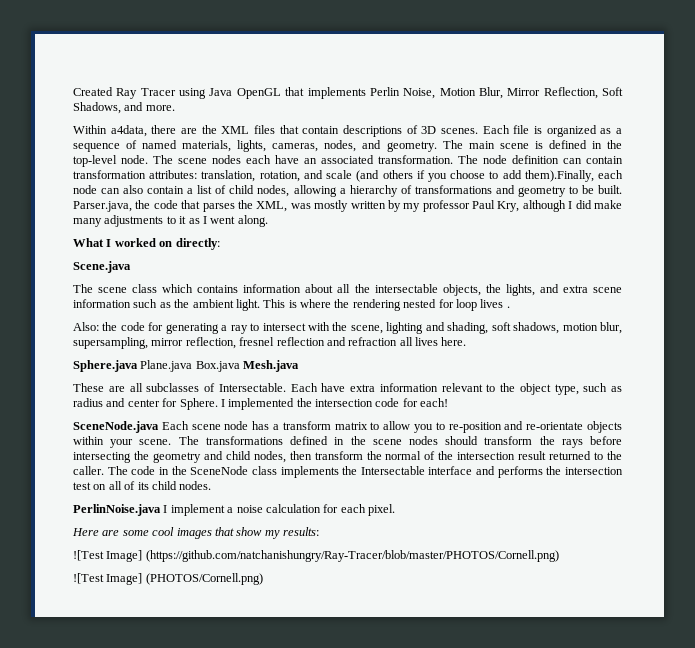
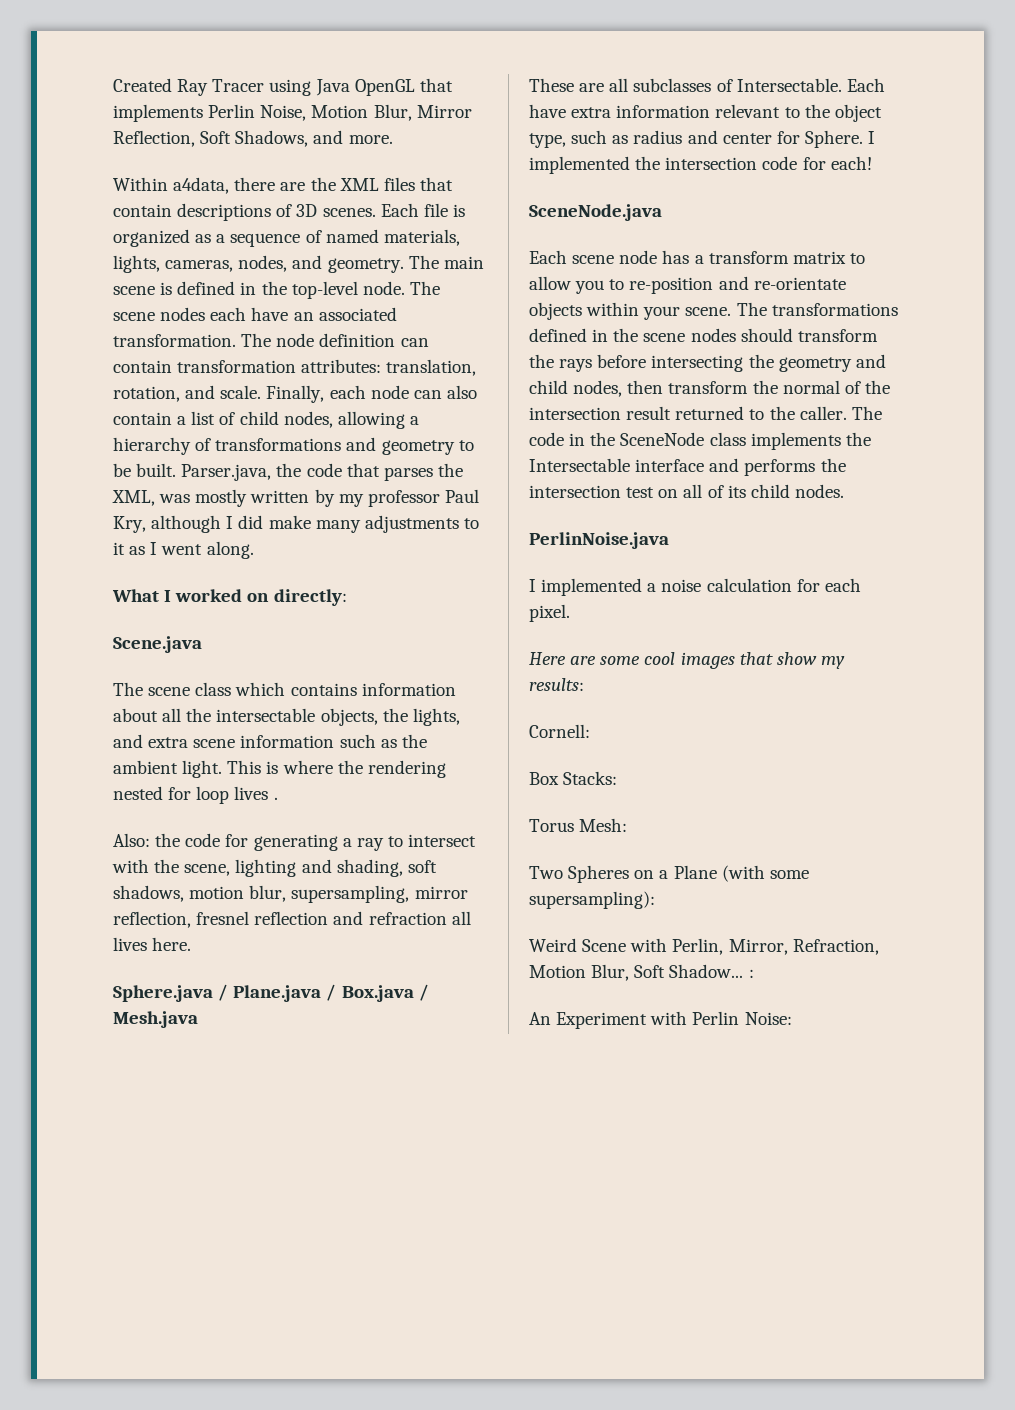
- The node definition can contain transformation attributes: translation, rotation, and scale (and others if you choose to add them).Finally, each node can also contain a list of child nodes, allowing a hierarchy of transformations and geometry to be built.
+ The node definition can contain transformation attributes: translation, rotation, and scale. Finally, each node can also contain a list of child nodes, allowing a hierarchy of transformations and geometry to be built.
- Sphere.java Plane.java Box.java Mesh.java
+ Sphere.java / Plane.java / Box.java / Mesh.java
- SceneNode.java Each scene node has a transform matrix to allow you to re-position and re-orientate objects within your scene.
+ SceneNode.java
+ Each scene node has a transform matrix to allow you to re-position and re-orientate objects within your scene.
- PerlinNoise.java I implement a noise calculation for each pixel.
+ PerlinNoise.java
+ I implemented a noise calculation for each pixel.
- ![Test Image] (https://github.com/natchanishungry/Ray-Tracer/blob/master/PHOTOS/Cornell.png)
- ![Test Image] (PHOTOS/Cornell.png)
+ Cornell:
+ Box Stacks:
+ Torus Mesh:
+ Two Spheres on a Plane (with some supersampling):
+ Weird Scene with Perlin, Mirror, Refraction, Motion Blur, Soft Shadow... :
+ An Experiment with Perlin Noise:

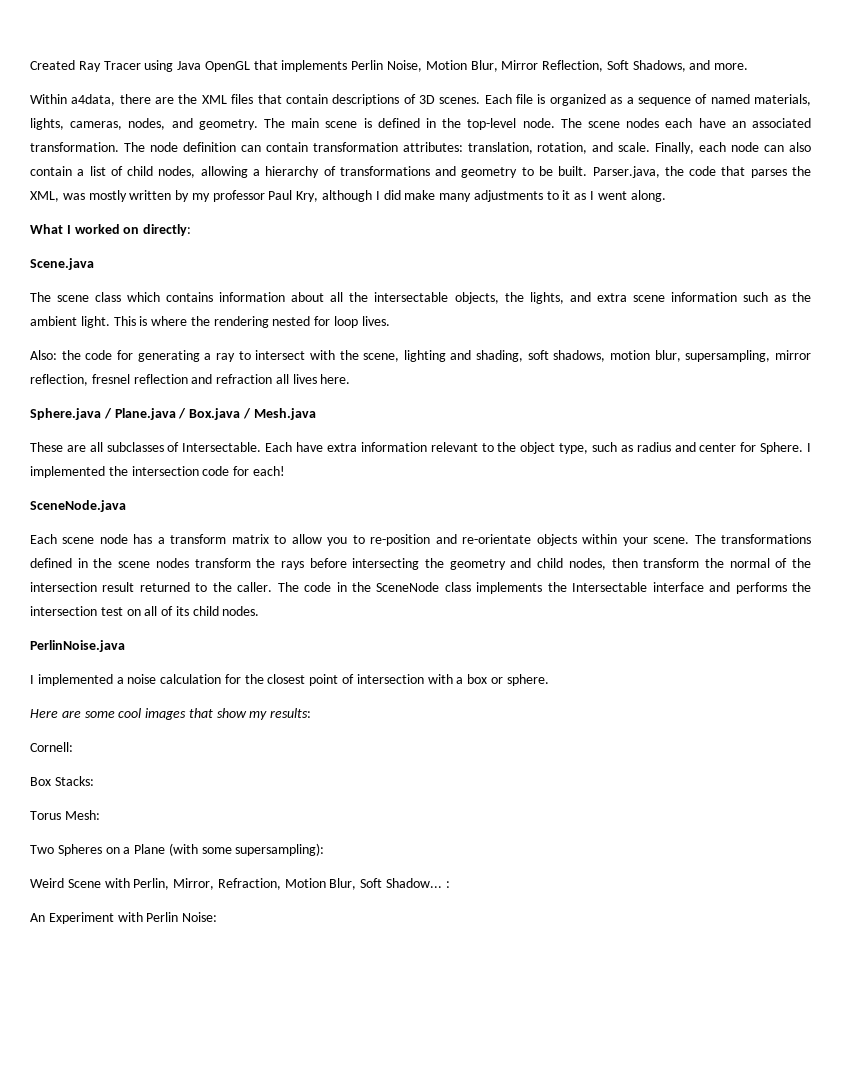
- This is where the rendering nested for loop lives .
+ This is where the rendering nested for loop lives.
- The transformations defined in the scene nodes should transform the rays before intersecting the geometry and child nodes, then transform the normal of the intersection result returned to the caller.
+ The transformations defined in the scene nodes transform the rays before intersecting the geometry and child nodes, then transform the normal of the intersection result returned to the caller.
- I implemented a noise calculation for each pixel.
+ I implemented a noise calculation for the closest point of intersection with a box or sphere.

